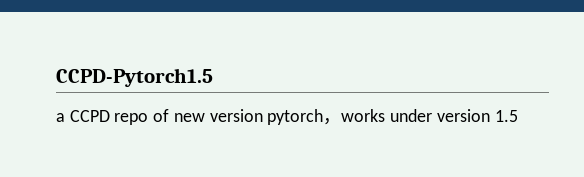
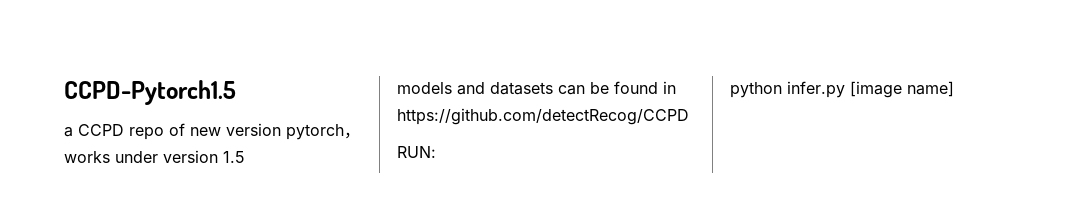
+ models and datasets can be found in https://github.com/detectRecog/CCPD
+ RUN:
+ python infer.py [image name]

